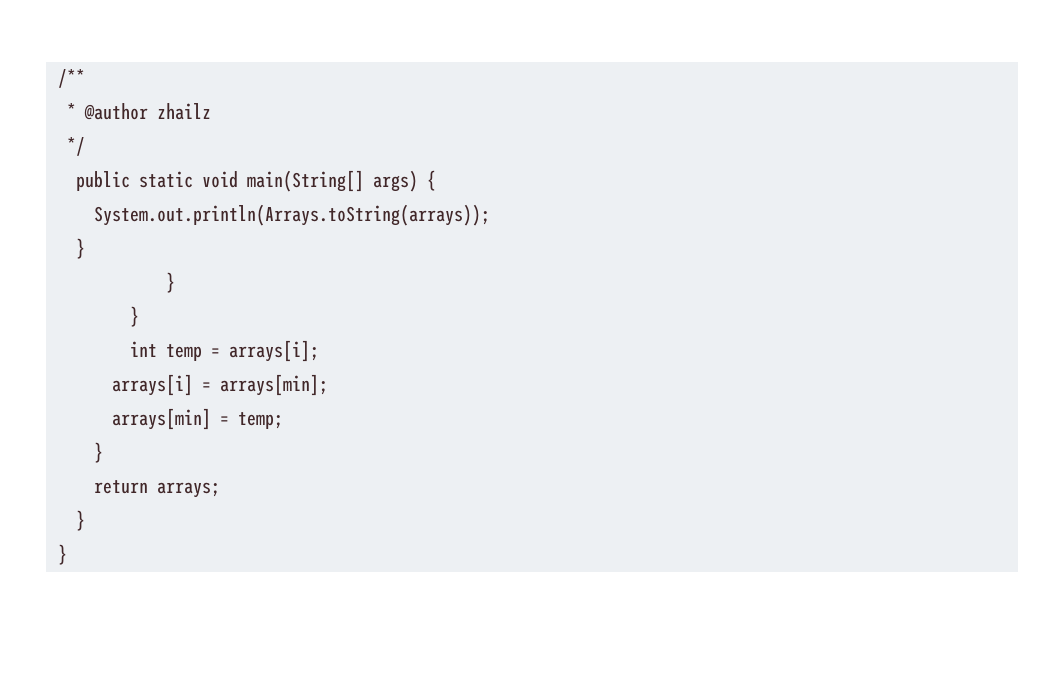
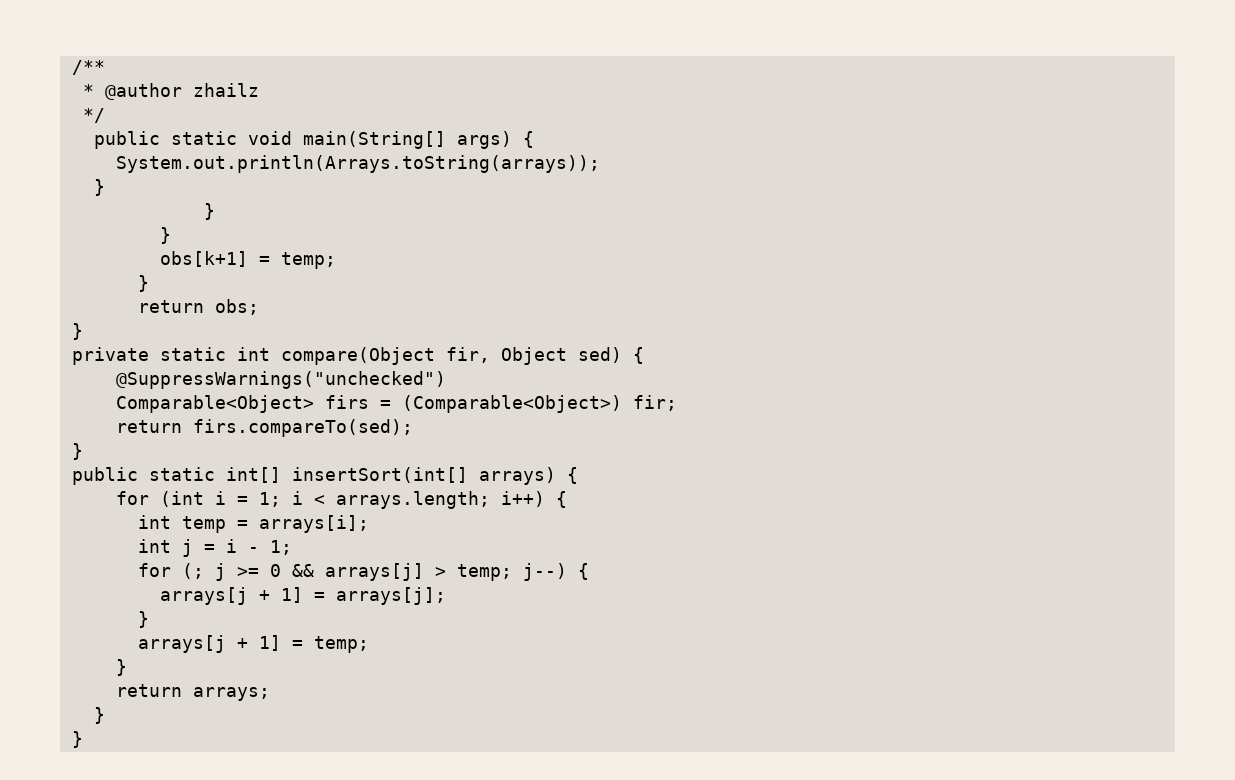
+ obs[k+1] = temp;
+ }
+ return obs;
+ }
+ private static int compare(Object fir, Object sed) {
+ @SuppressWarnings("unchecked")
+ Comparable<Object> firs = (Comparable<Object>) fir;
+ return firs.compareTo(sed);
+ }
+ public static int[] insertSort(int[] arrays) {
+ for (int i = 1; i < arrays.length; i++) {
  int temp = arrays[i];
- arrays[i] = arrays[min];
- arrays[min] = temp;
+ int j = i - 1;
+ for (; j >= 0 && arrays[j] > temp; j--) {
+ arrays[j + 1] = arrays[j];
+ }
+ arrays[j + 1] = temp;

